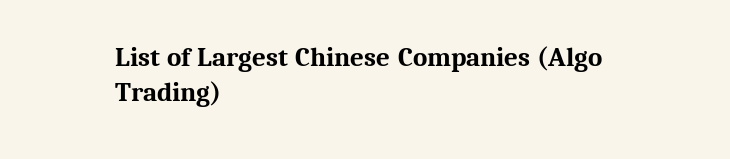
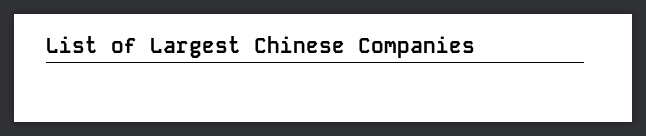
- List of Largest Chinese Companies (Algo Trading)
+ List of Largest Chinese Companies

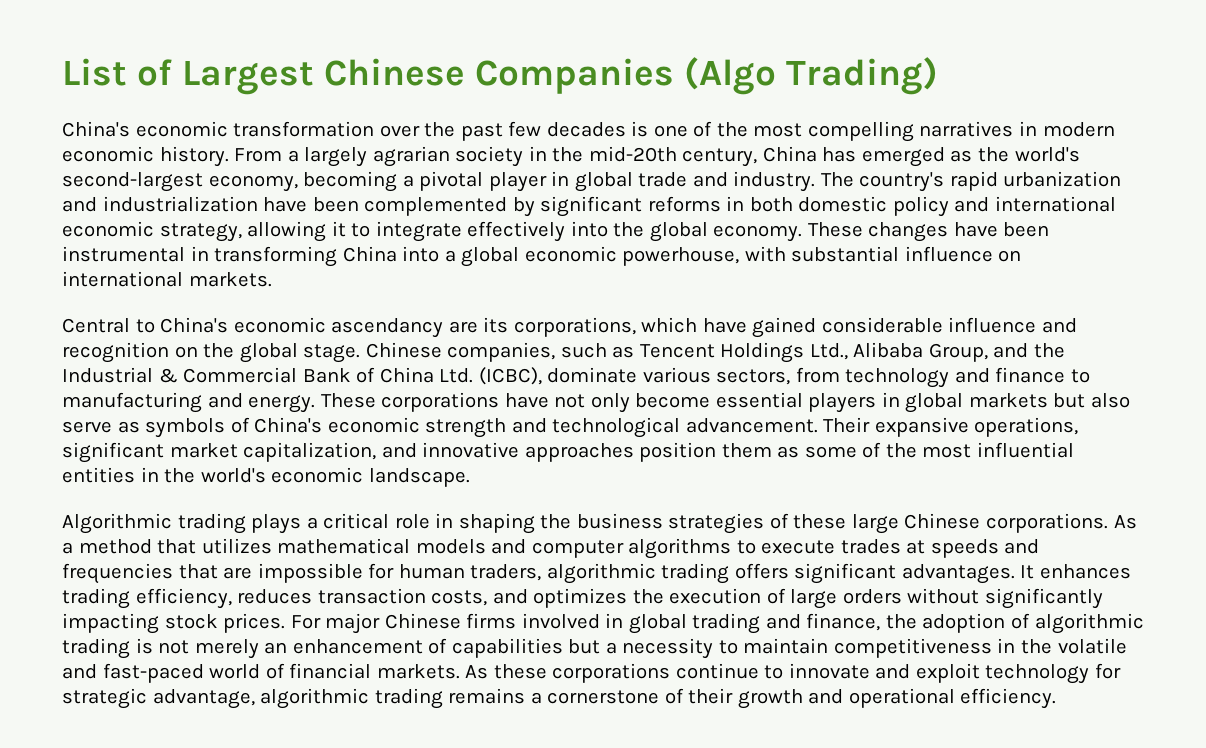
- List of Largest Chinese Companies
+ List of Largest Chinese Companies (Algo Trading)
+ China's economic transformation over the past few decades is one of the most compelling narratives in modern economic history. From a largely agrarian society in the mid-20th century, China has emerged as the world's second-largest economy, becoming a pivotal player in global trade and industry. The country's rapid urbanization and industrialization have been complemented by significant reforms in both domestic policy and international economic strategy, allowing it to integrate effectively into the global economy. These changes have been instrumental in transforming China into a global economic powerhouse, with substantial influence on international markets.
+ Central to China's economic ascendancy are its corporations, which have gained considerable influence and recognition on the global stage. Chinese companies, such as Tencent Holdings Ltd., Alibaba Group, and the Industrial & Commercial Bank of China Ltd. (ICBC), dominate various sectors, from technology and finance to manufacturing and energy. These corporations have not only become essential players in global markets but also serve as symbols of China's economic strength and technological advancement. Their expansive operations, significant market capitalization, and innovative approaches position them as some of the most influential entities in the world's economic landscape.
+ Algorithmic trading plays a critical role in shaping the business strategies of these large Chinese corporations. As a method that utilizes mathematical models and computer algorithms to execute trades at speeds and frequencies that are impossible for human traders, algorithmic trading offers significant advantages. It enhances trading efficiency, reduces transaction costs, and optimizes the execution of large orders without significantly impacting stock prices. For major Chinese firms involved in global trading and finance, the adoption of algorithmic trading is not merely an enhancement of capabilities but a necessity to maintain competitiveness in the volatile and fast-paced world of financial markets. As these corporations continue to innovate and exploit technology for strategic advantage, algorithmic trading remains a cornerstone of their growth and operational efficiency.

